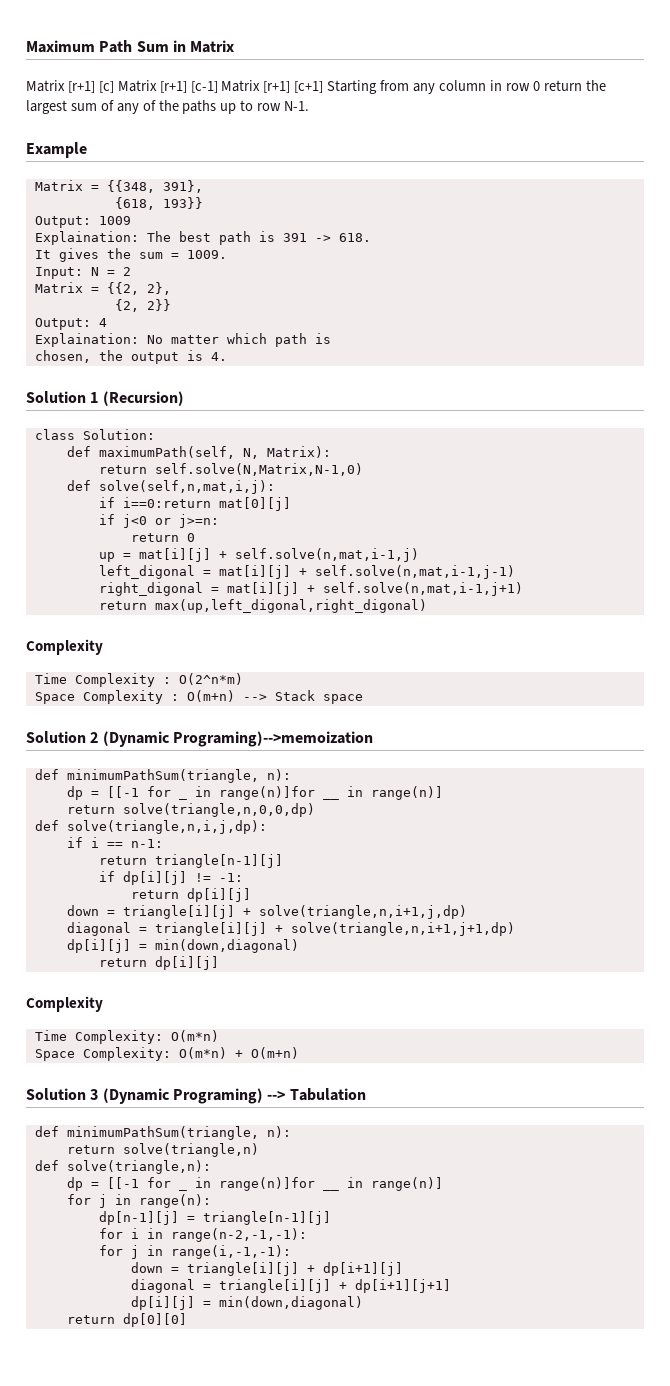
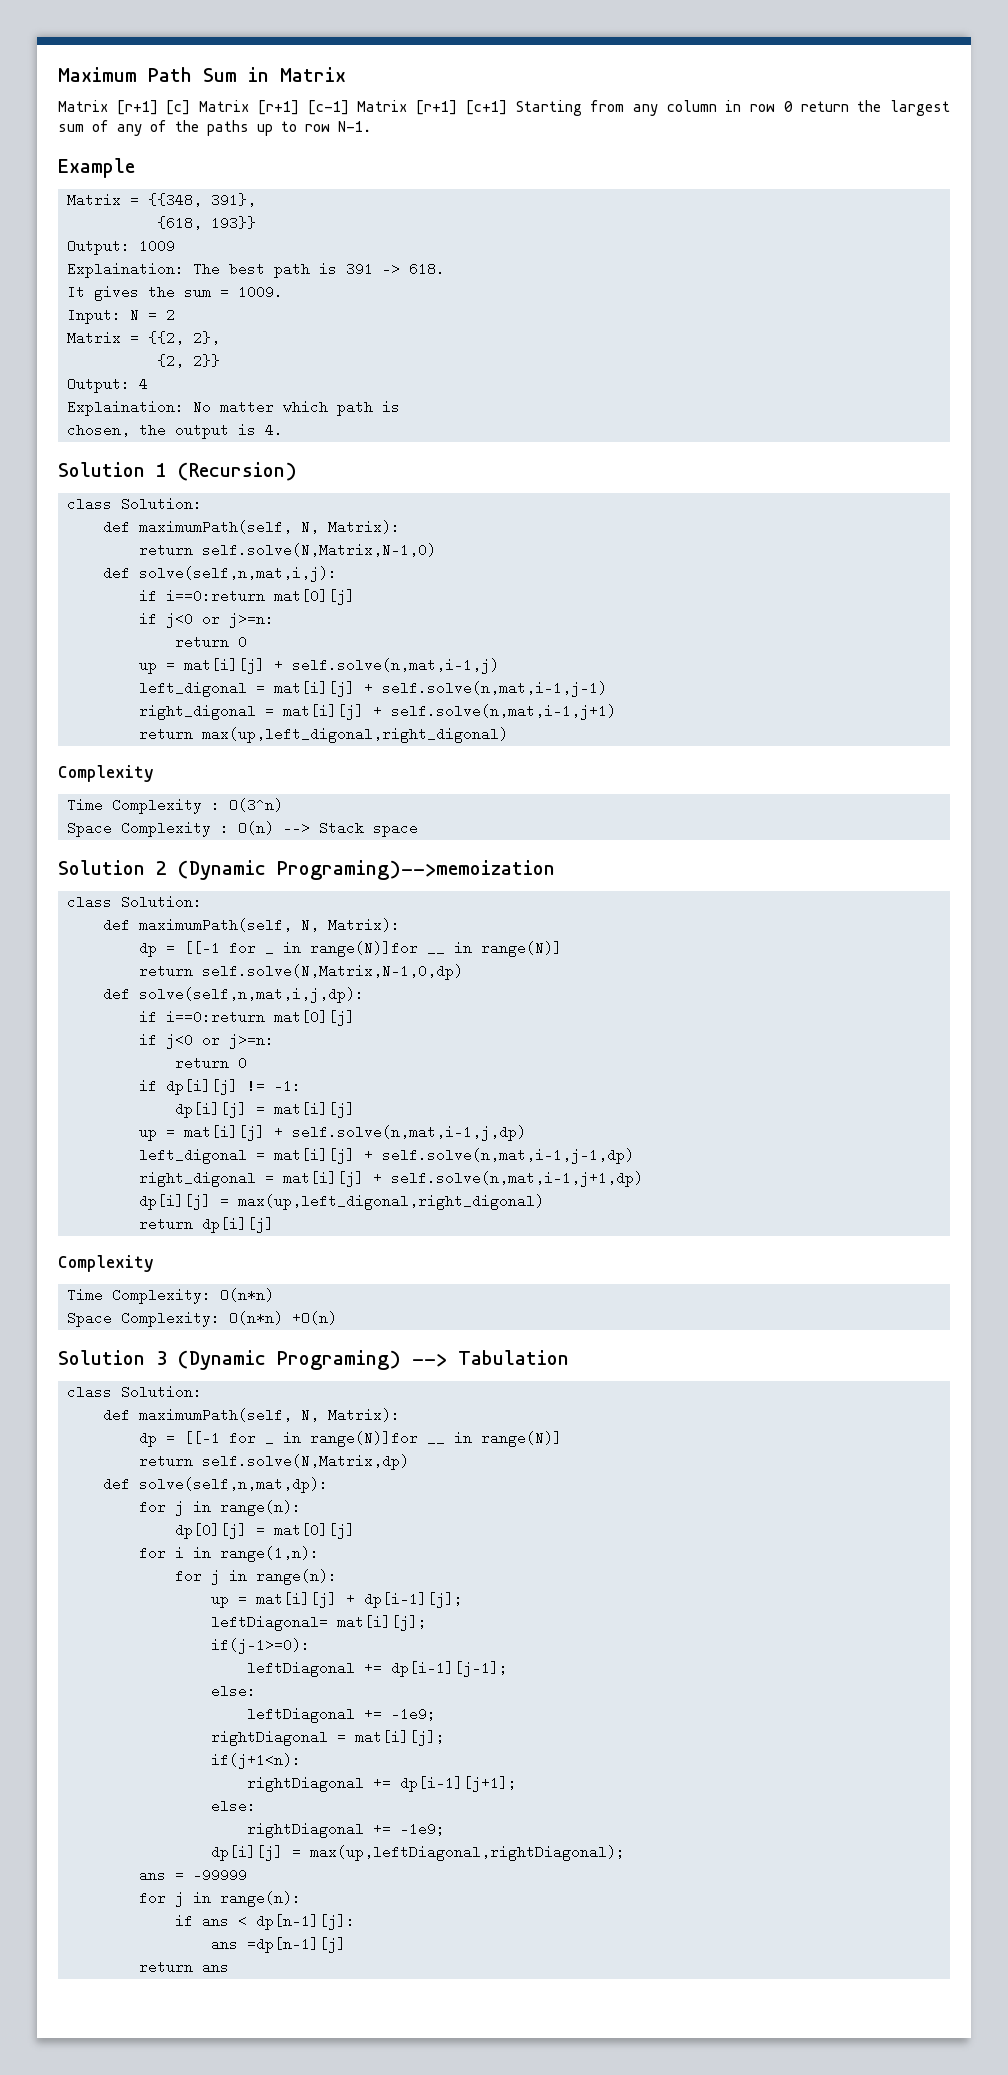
- Time Complexity : O(2^n*m)
+ Time Complexity : O(3^n)
- Space Complexity : O(m+n) --> Stack space
+ Space Complexity : O(n) --> Stack space
  Solution 2 (Dynamic Programing)-->memoization
- def minimumPathSum(triangle, n):
- dp = [[-1 for _ in range(n)]for __ in range(n)]
- return solve(triangle,n,0,0,dp)
- def solve(triangle,n,i,j,dp):
- if i == n-1:
- return triangle[n-1][j]
+ class Solution:
+ def maximumPath(self, N, Matrix):
+ dp = [[-1 for _ in range(N)]for __ in range(N)]
+ return self.solve(N,Matrix,N-1,0,dp)
+ def solve(self,n,mat,i,j,dp):
+ if i==0:return mat[0][j]
+ if j<0 or j>=n:
+ return 0
  if dp[i][j] != -1:
- return dp[i][j]
- down = triangle[i][j] + solve(triangle,n,i+1,j,dp)
- diagonal = triangle[i][j] + solve(triangle,n,i+1,j+1,dp)
- dp[i][j] = min(down,diagonal)
+ dp[i][j] = mat[i][j]
+ up = mat[i][j] + self.solve(n,mat,i-1,j,dp)
+ left_digonal = mat[i][j] + self.solve(n,mat,i-1,j-1,dp)
+ right_digonal = mat[i][j] + self.solve(n,mat,i-1,j+1,dp)
+ dp[i][j] = max(up,left_digonal,right_digonal)
- Time Complexity: O(m*n)
+ Time Complexity: O(n*n)
- Space Complexity: O(m*n) + O(m+n)
+ Space Complexity: O(n*n) +O(n)
  Solution 3 (Dynamic Programing) --> Tabulation
- def minimumPathSum(triangle, n):
- return solve(triangle,n)
- def solve(triangle,n):
- dp = [[-1 for _ in range(n)]for __ in range(n)]
+ class Solution:
+ def maximumPath(self, N, Matrix):
+ dp = [[-1 for _ in range(N)]for __ in range(N)]
+ return self.solve(N,Matrix,dp)
+ def solve(self,n,mat,dp):
  for j in range(n):
- dp[n-1][j] = triangle[n-1][j]
+ dp[0][j] = mat[0][j]
- for i in range(n-2,-1,-1):
- for j in range(i,-1,-1):
- down = triangle[i][j] + dp[i+1][j]
- diagonal = triangle[i][j] + dp[i+1][j+1]
- dp[i][j] = min(down,diagonal)
- return dp[0][0]
+ for i in range(1,n):
+ for j in range(n):
+ up = mat[i][j] + dp[i-1][j];
+ leftDiagonal= mat[i][j];
+ if(j-1>=0):
+ leftDiagonal += dp[i-1][j-1];
+ else:
+ leftDiagonal += -1e9;
+ rightDiagonal = mat[i][j];
+ if(j+1<n):
+ rightDiagonal += dp[i-1][j+1];
+ else:
+ rightDiagonal += -1e9;
+ dp[i][j] = max(up,leftDiagonal,rightDiagonal);
+ ans = -99999
+ for j in range(n):
+ if ans < dp[n-1][j]:
+ ans =dp[n-1][j]
+ return ans

